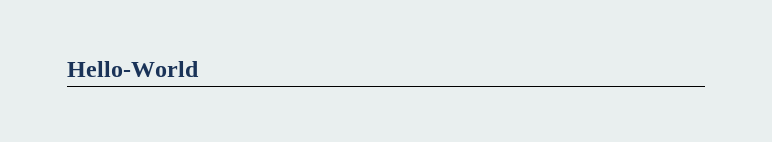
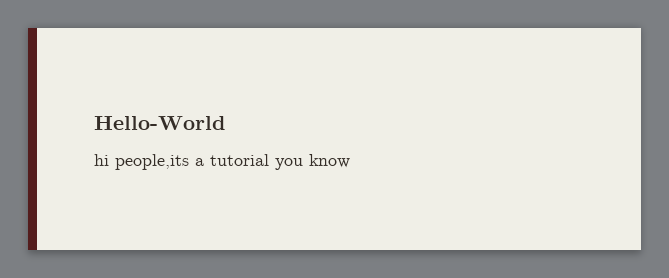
+ hi people,its a tutorial you know

